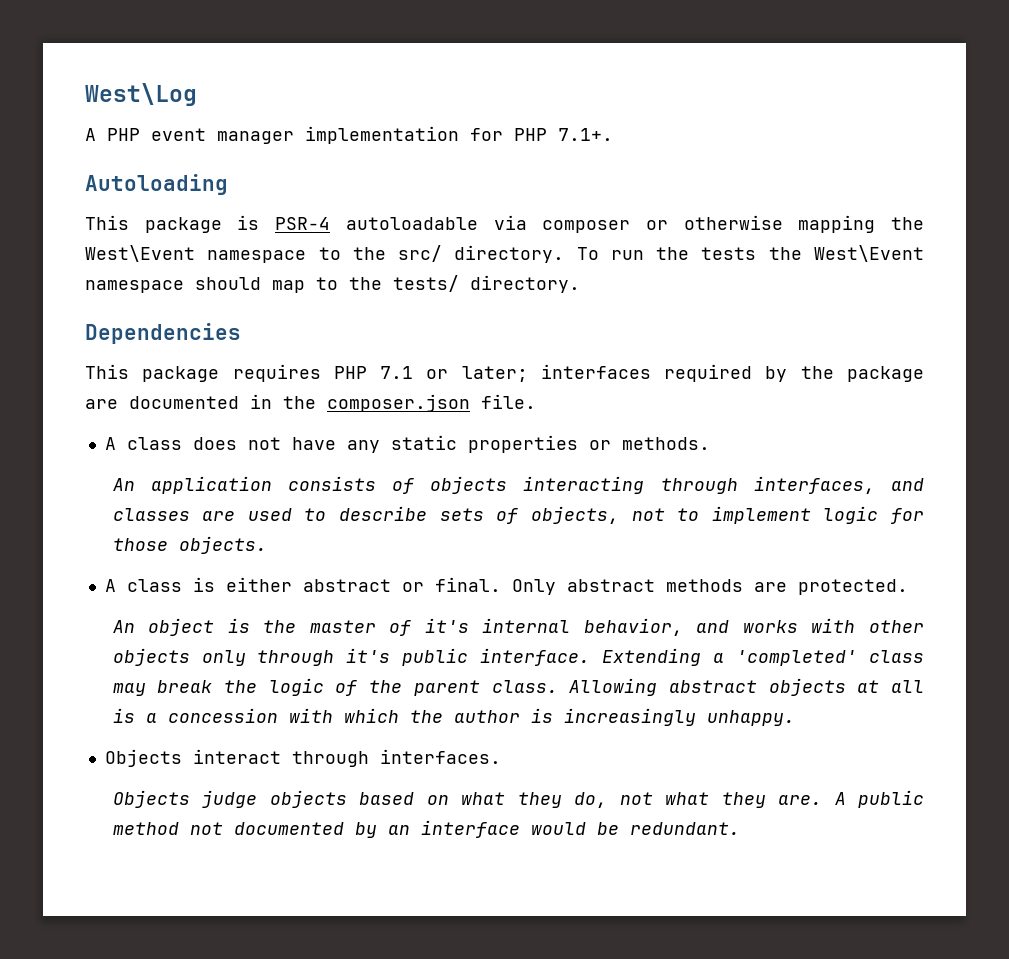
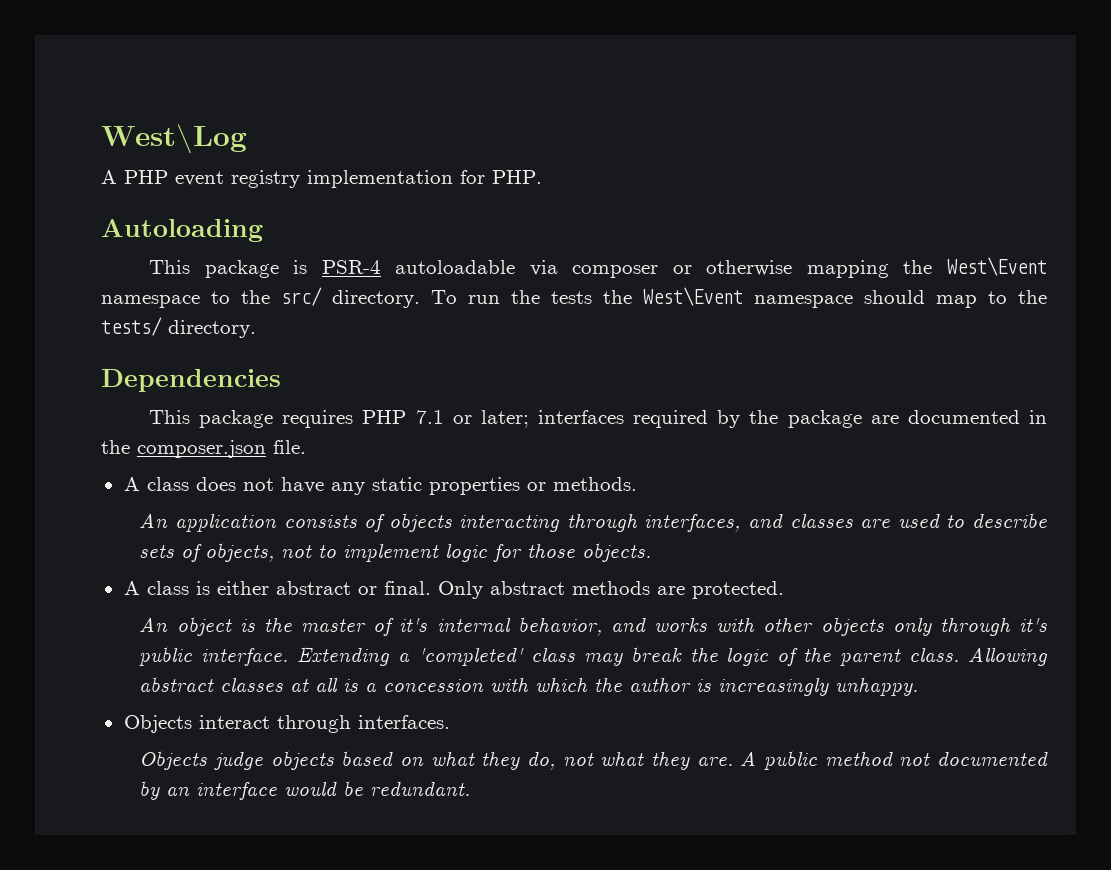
- A PHP event manager implementation for PHP 7.1+.
+ A PHP event registry implementation for PHP.
- Allowing abstract objects at all is a concession with which the author is increasingly unhappy.
+ Allowing abstract classes at all is a concession with which the author is increasingly unhappy.

